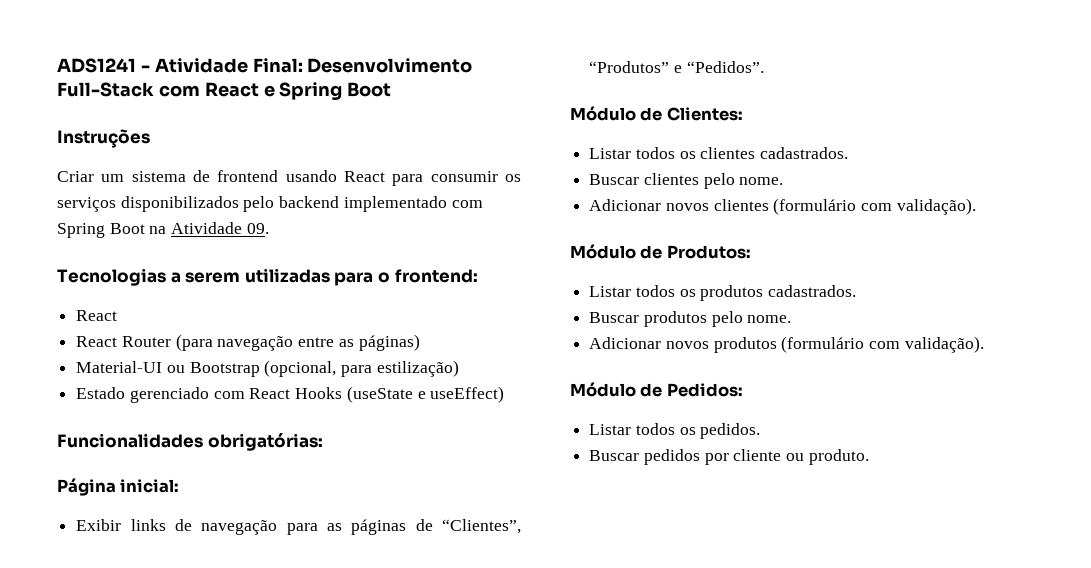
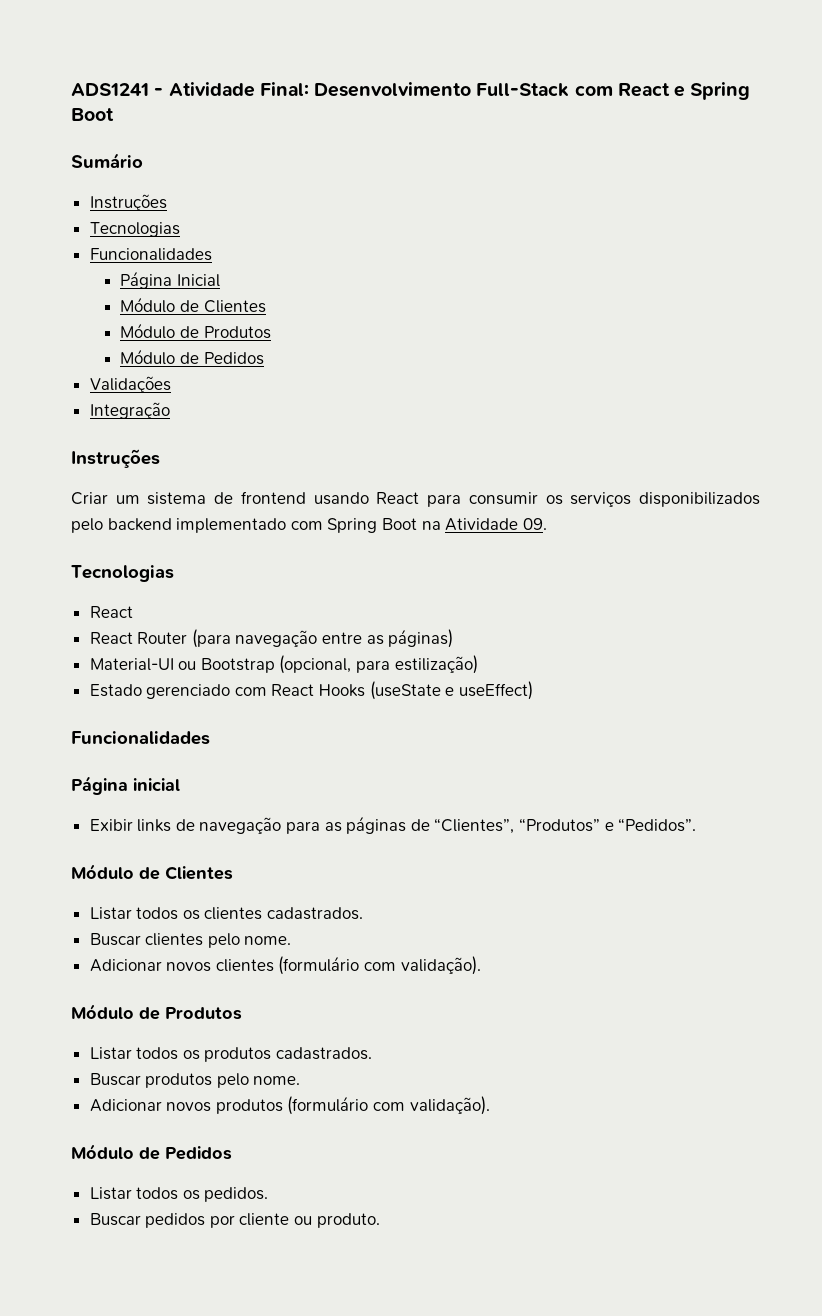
+ Sumário
+ Instruções
+ Tecnologias
+ Funcionalidades
+ Página Inicial
+ Módulo de Clientes
+ Módulo de Produtos
+ Módulo de Pedidos
+ Validações
+ Integração
  Criar um sistema de frontend usando React para consumir os serviços disponibilizados pelo backend implementado com Spring Boot na Atividade 09.
- Tecnologias a serem utilizadas para o frontend:
+ Tecnologias
  Estado gerenciado com React Hooks (useState e useEffect)
- Funcionalidades obrigatórias:
- Página inicial:
+ Funcionalidades
+ Página inicial
  Exibir links de navegação para as páginas de “Clientes”, “Produtos” e “Pedidos”.
- Módulo de Clientes:
+ Módulo de Clientes
  Adicionar novos clientes (formulário com validação).
- Módulo de Produtos:
+ Módulo de Produtos
  Adicionar novos produtos (formulário com validação).
- Módulo de Pedidos:
+ Módulo de Pedidos

